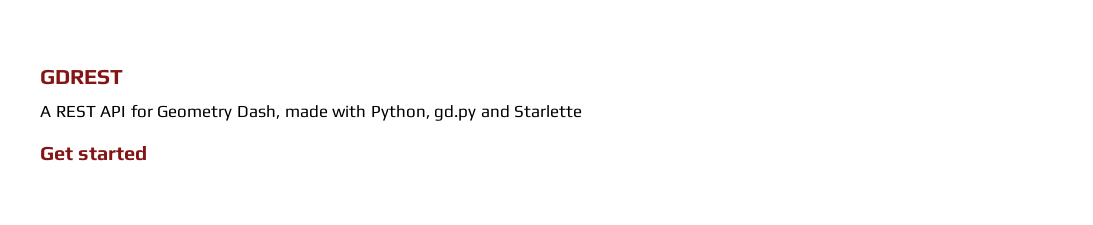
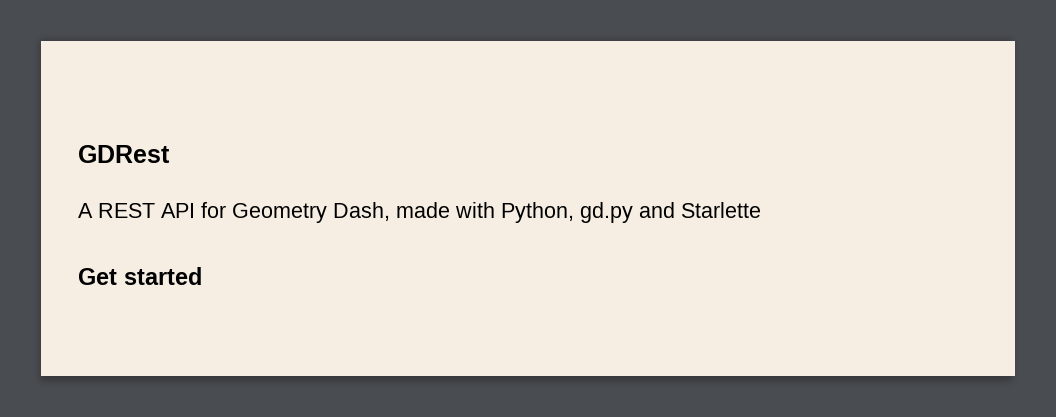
- GDREST
+ GDRest

